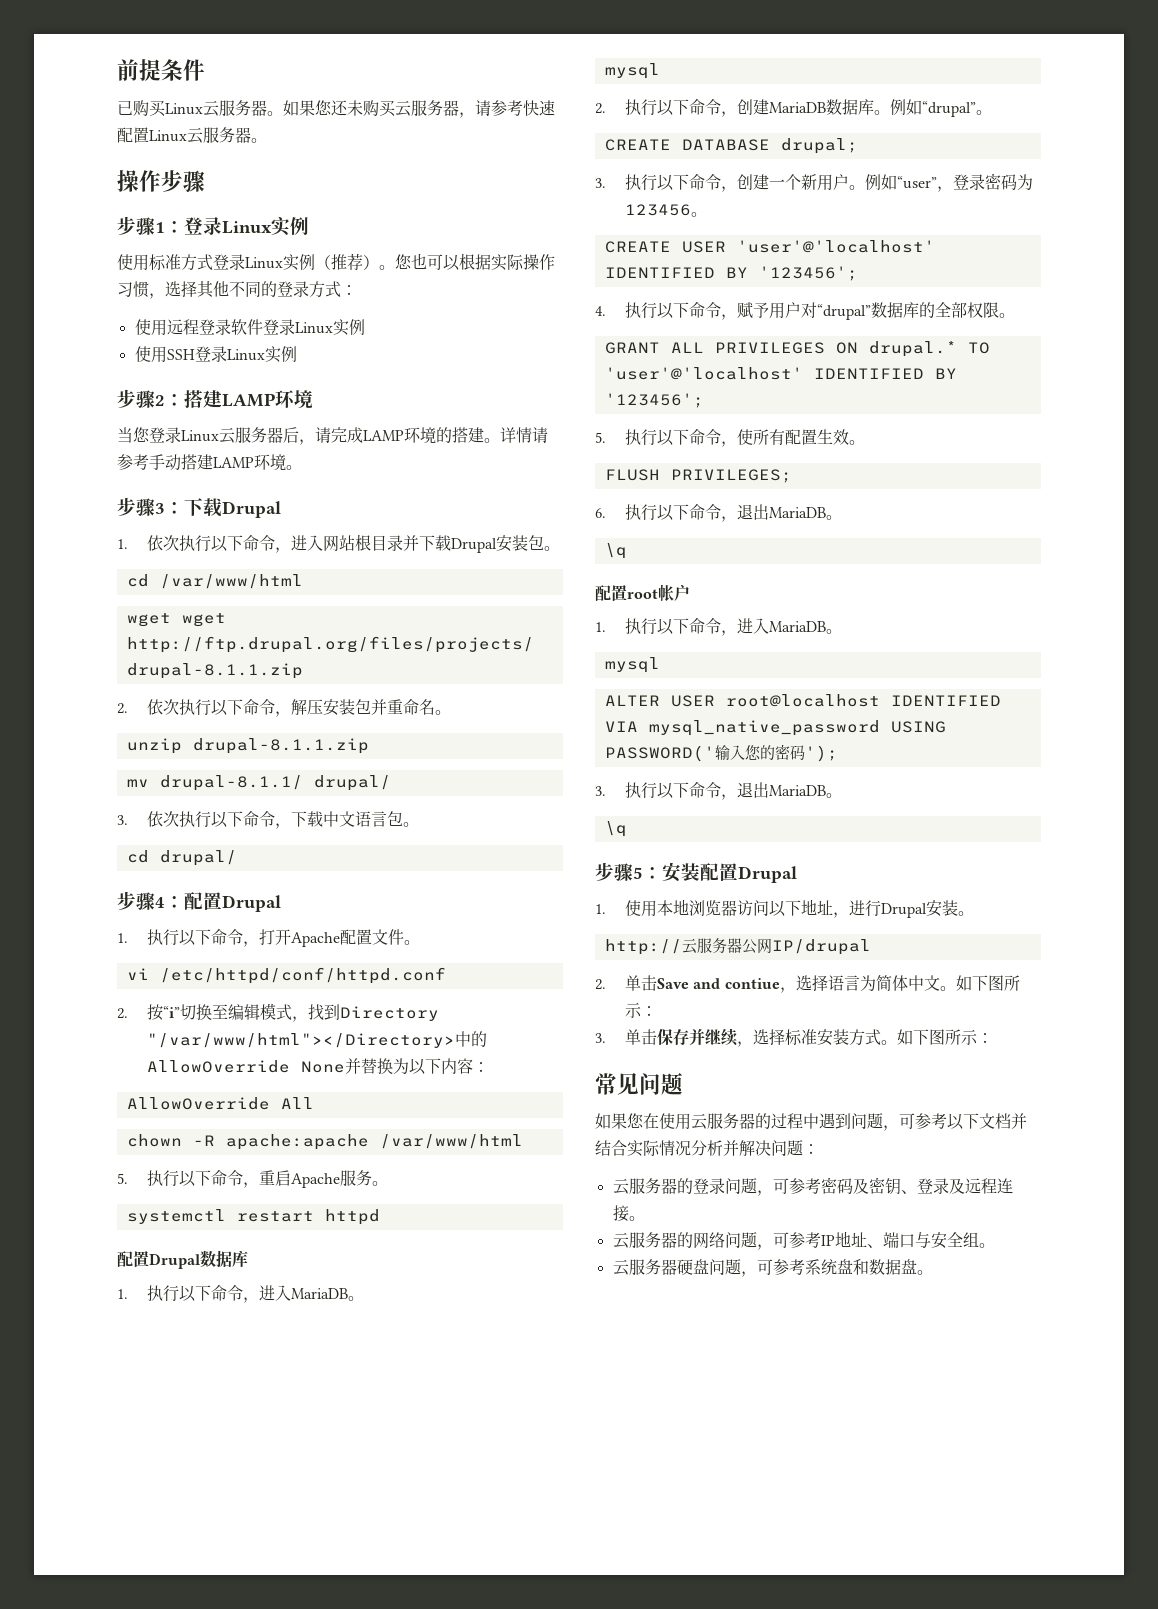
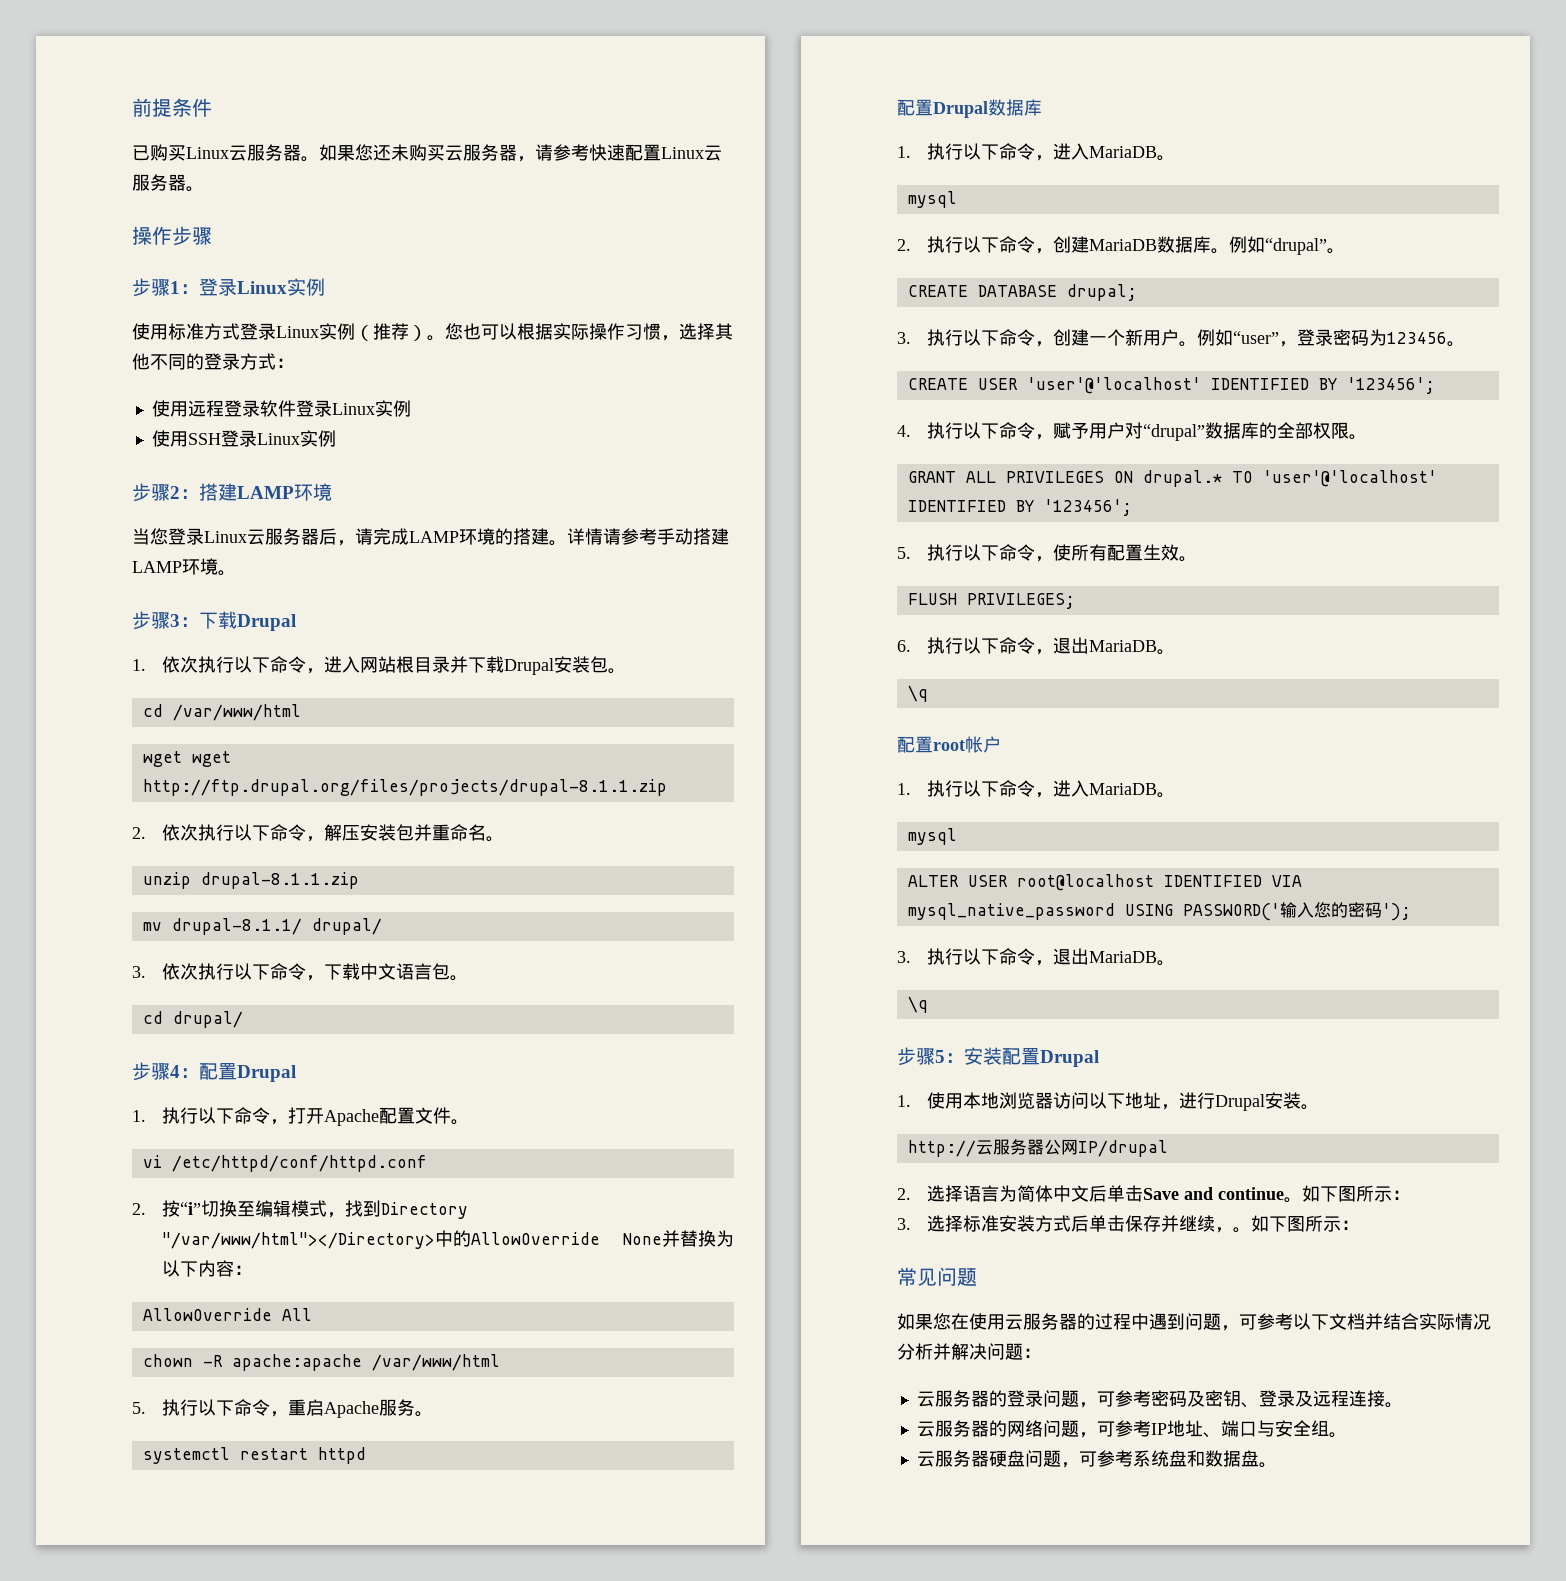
- 2.单击Save and contiue，选择语言为简体中文。
+ 2.选择语言为简体中文后单击Save and continue。
- 3.单击保存并继续，选择标准安装方式。
+ 3.选择标准安装方式后单击保存并继续，。

